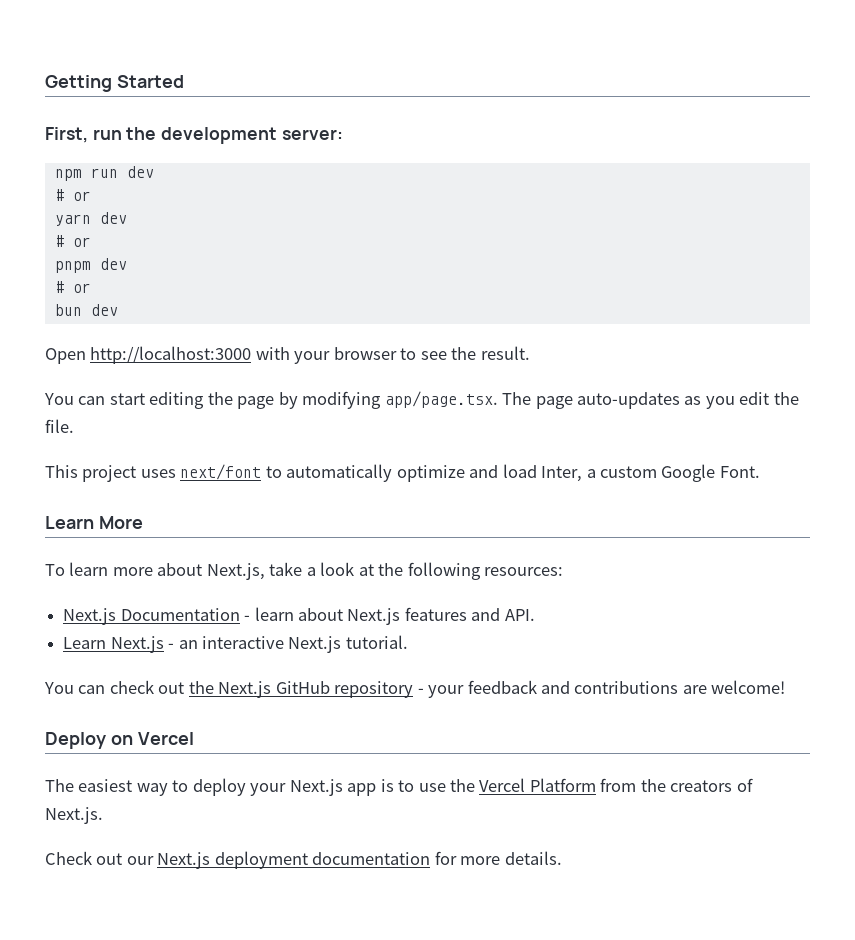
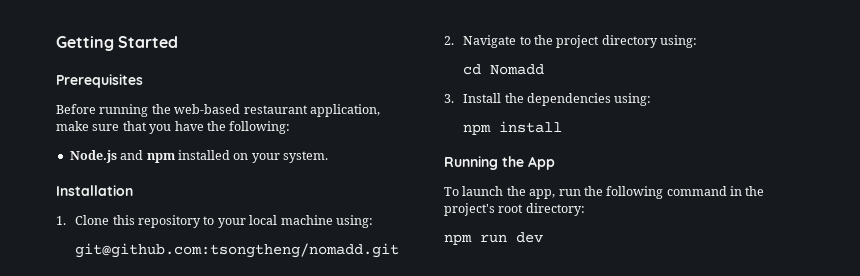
- First, run the development server:
+ Prerequisites
+ Before running the web-based restaurant application, make sure that you have the following:
+ Node.js and npm installed on your system.
+ Installation
+ 1. Clone this repository to your local machine using:
+ git@github.com:tsongtheng/nomadd.git
+ 2. Navigate to the project directory using:
+ cd Nomadd
+ 3. Install the dependencies using:
+ npm install
+ Running the App
+ To launch the app, run the following command in the project's root directory:
  npm run dev
- # or
- yarn dev
- # or
- pnpm dev
- # or
- bun dev
- Open http://localhost:3000 with your browser to see the result.
- You can start editing the page by modifying app/page.tsx. The page auto-updates as you edit the file.
- This project uses next/font to automatically optimize and load Inter, a custom Google Font.
- Learn More
- To learn more about Next.js, take a look at the following resources:
- Next.js Documentation - learn about Next.js features and API.
- Learn Next.js - an interactive Next.js tutorial.
- You can check out the Next.js GitHub repository - your feedback and contributions are welcome!
- Deploy on Vercel
- The easiest way to deploy your Next.js app is to use the Vercel Platform from the creators of Next.js.
- Check out our Next.js deployment documentation for more details.

